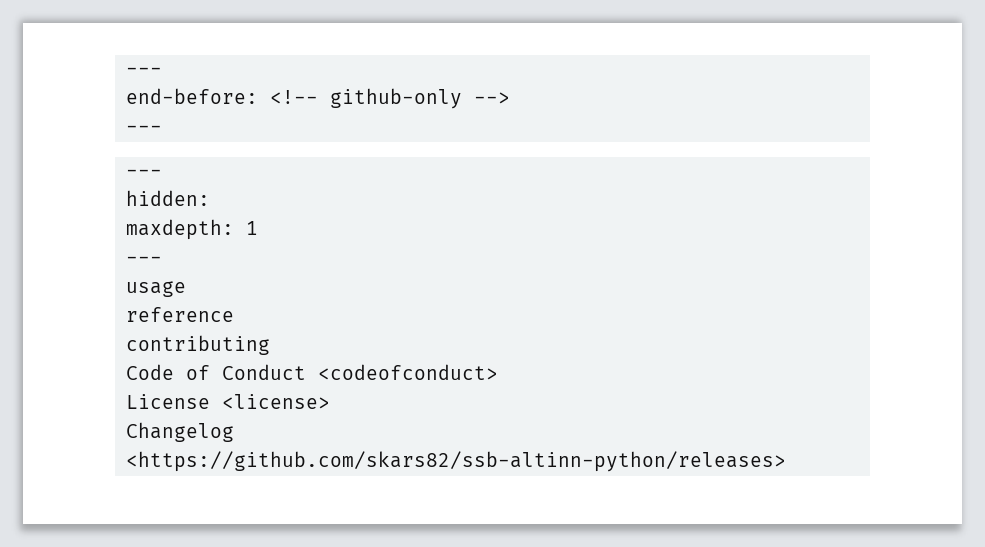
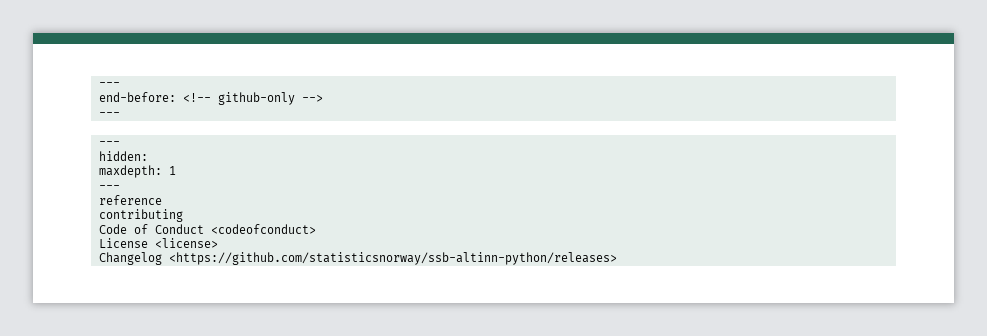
- usage
- Changelog <https://github.com/skars82/ssb-altinn-python/releases>
+ Changelog <https://github.com/statisticsnorway/ssb-altinn-python/releases>

